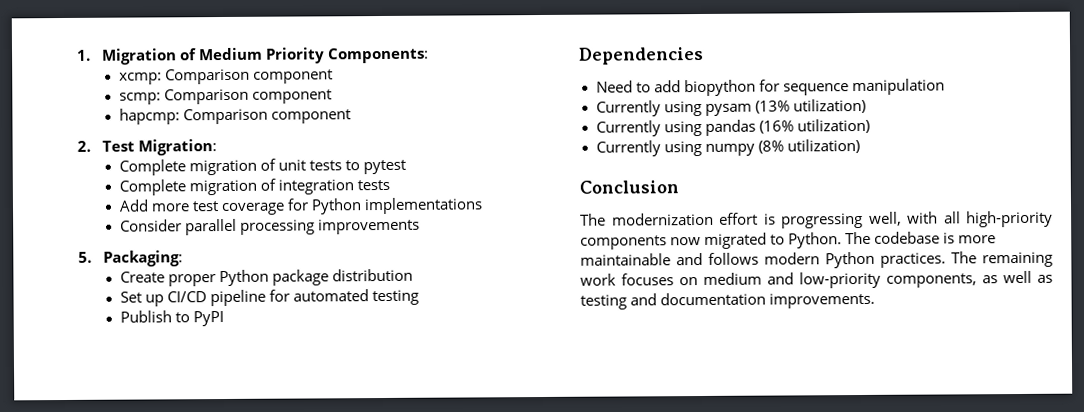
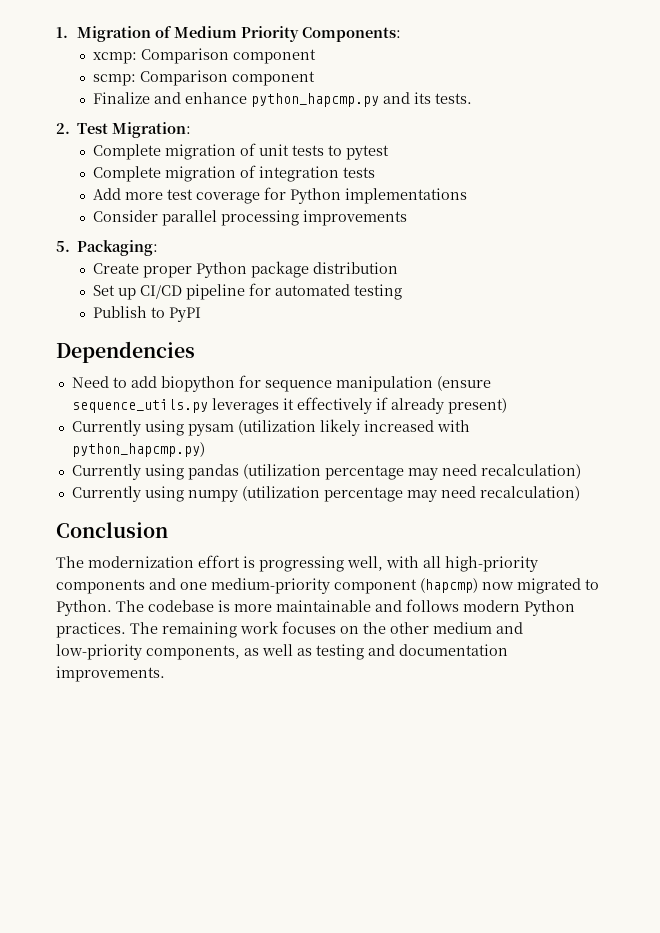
- hapcmp: Comparison component
+ Finalize and enhance python_hapcmp.py and its tests.
- Need to add biopython for sequence manipulation
- Currently using pysam (13% utilization)
- Currently using pandas (16% utilization)
- Currently using numpy (8% utilization)
+ Need to add biopython for sequence manipulation (ensure sequence_utils.py leverages it effectively if already present)
+ Currently using pysam (utilization likely increased with python_hapcmp.py)
+ Currently using pandas (utilization percentage may need recalculation)
+ Currently using numpy (utilization percentage may need recalculation)
- The modernization effort is progressing well, with all high-priority components now migrated to Python.
+ The modernization effort is progressing well, with all high-priority components and one medium-priority component (hapcmp) now migrated to Python.
- The remaining work focuses on medium and low-priority components, as well as testing and documentation improvements.
+ The remaining work focuses on the other medium and low-priority components, as well as testing and documentation improvements.

